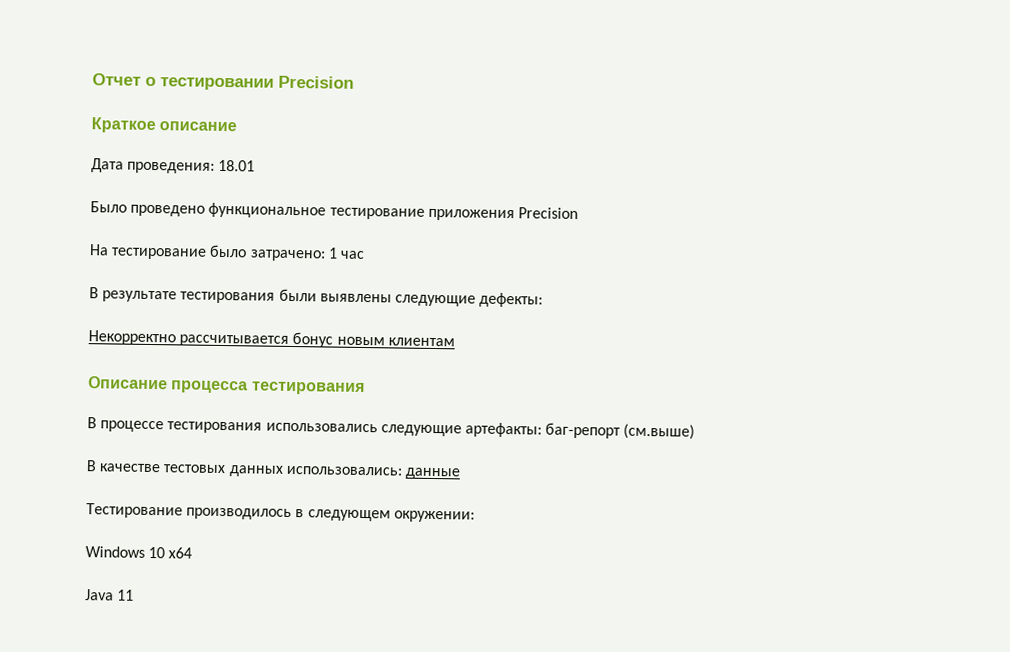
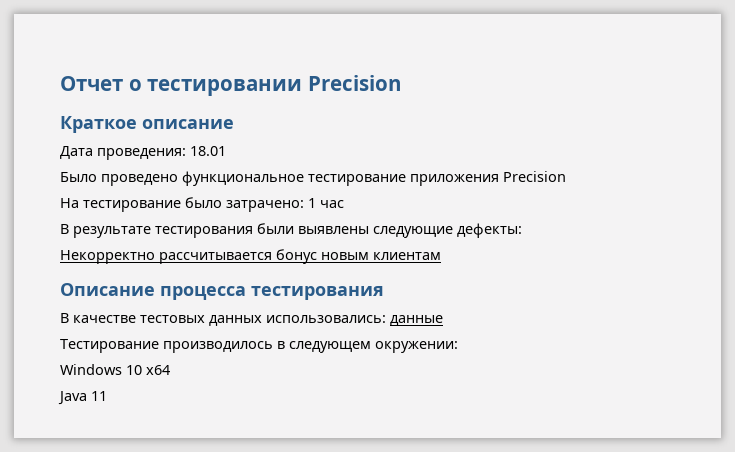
- В процессе тестирования использовались следующие артефакты: баг-репорт (см.выше)

